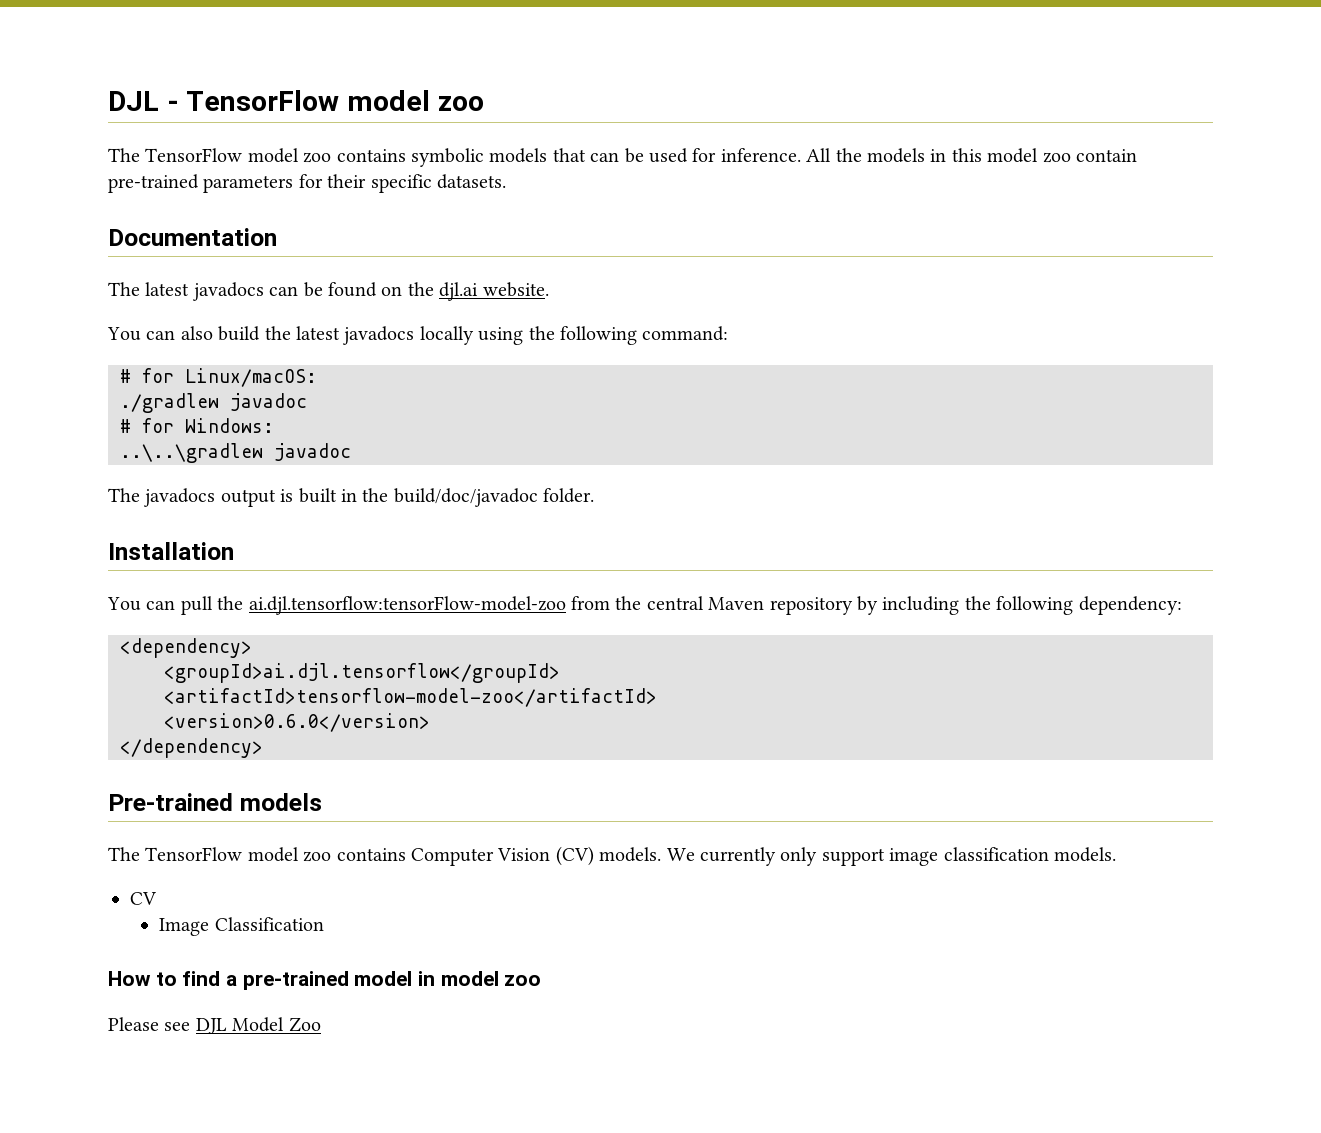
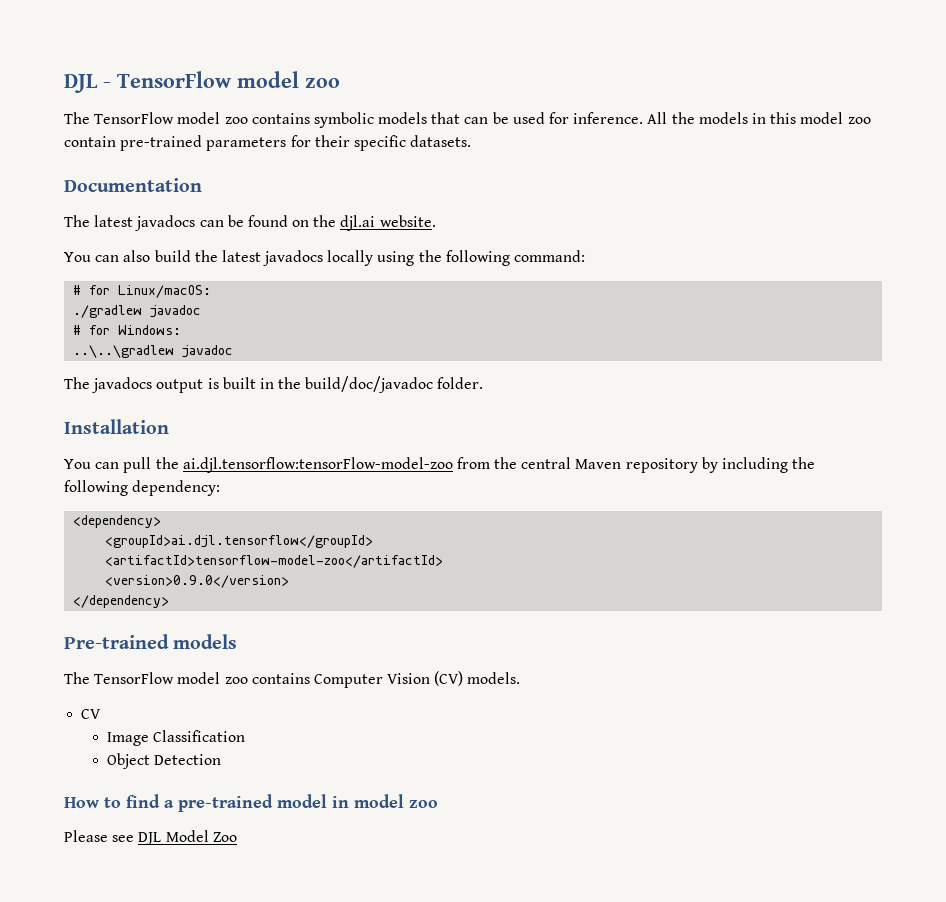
- <version>0.6.0</version>
+ <version>0.9.0</version>
- We currently only support image classification models.
+ Object Detection

